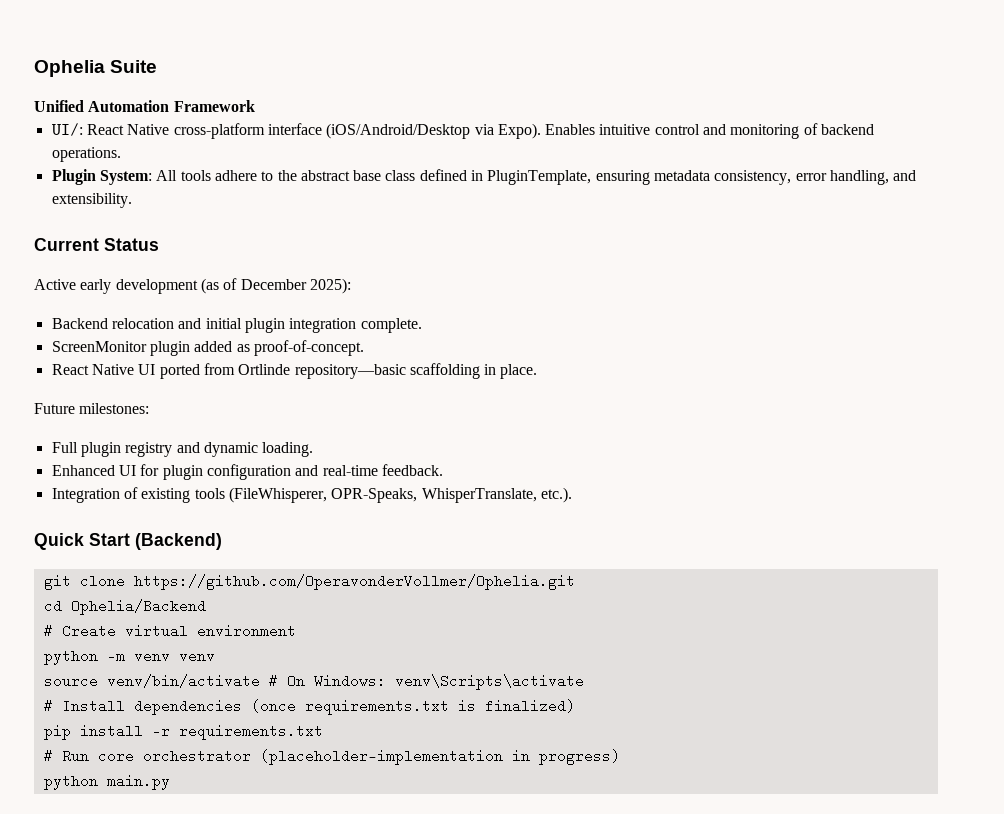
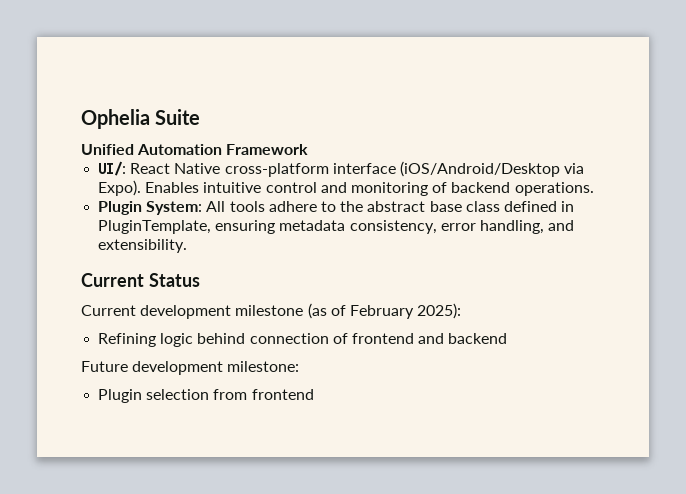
- Active early development (as of December 2025):
+ Current development milestone (as of February 2025):
- Backend relocation and initial plugin integration complete.
- ScreenMonitor plugin added as proof-of-concept.
- React Native UI ported from Ortlinde repository—basic scaffolding in place.
- Future milestones:
- Full plugin registry and dynamic loading.
- Enhanced UI for plugin configuration and real-time feedback.
- Integration of existing tools (FileWhisperer, OPR-Speaks, WhisperTranslate, etc.).
- Quick Start (Backend)
- git clone https://github.com/OperavonderVollmer/Ophelia.git
- cd Ophelia/Backend
- # Create virtual environment
- python -m venv venv
- source venv/bin/activate # On Windows: venv\Scripts\activate
- # Install dependencies (once requirements.txt is finalized)
- pip install -r requirements.txt
- # Run core orchestrator (placeholder—implementation in progress)
- python main.py
+ Refining logic behind connection of frontend and backend
+ Future development milestone:
+ Plugin selection from frontend

